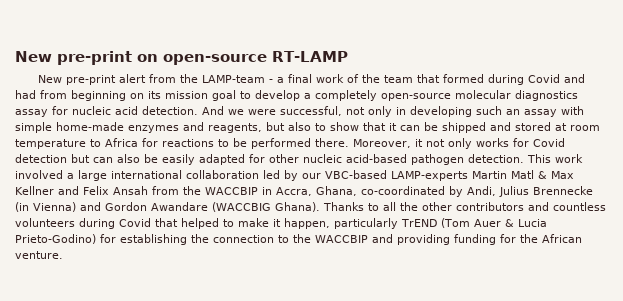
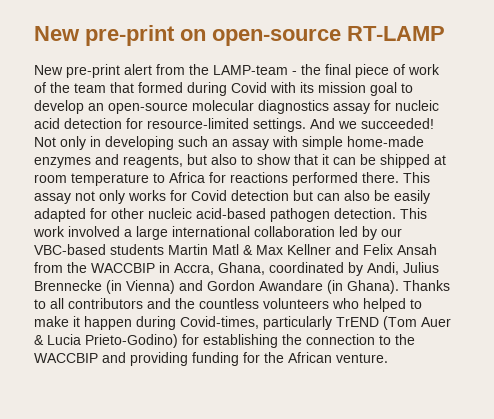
- New pre-print alert from the LAMP-team - a final work of the team that formed during Covid and had from beginning on its mission goal to develop a completely open-source molecular diagnostics assay for nucleic acid detection. And we were successful, not only in developing such an assay with simple home-made enzymes and reagents, but also to show that it can be shipped and stored at room temperature to Africa for reactions to be performed there. Moreover, it not only works for Covid detection but can also be easily adapted for other nucleic acid-based pathogen detection.
+ New pre-print alert from the LAMP-team - the final piece of work of the team that formed during Covid with its mission goal to develop an open-source molecular diagnostics assay for nucleic acid detection for resource-limited settings. And we succeeded! Not only in developing such an assay with simple home-made enzymes and reagents, but also to show that it can be shipped at room temperature to Africa for reactions performed there. This assay not only works for Covid detection but can also be easily adapted for other nucleic acid-based pathogen detection.
- This work involved a large international collaboration led by our VBC-based LAMP-experts Martin Matl & Max Kellner and Felix Ansah from the WACCBIP in Accra, Ghana, co-coordinated by Andi, Julius Brennecke (in Vienna) and Gordon Awandare (WACCBIG Ghana).
+ This work involved a large international collaboration led by our VBC-based students Martin Matl & Max Kellner and Felix Ansah from the WACCBIP in Accra, Ghana, coordinated by Andi, Julius Brennecke (in Vienna) and Gordon Awandare (in Ghana).
- Thanks to all the other contributors and countless volunteers during Covid that helped to make it happen, particularly TrEND (Tom Auer & Lucia Prieto-Godino) for establishing the connection to the WACCBIP and providing funding for the African venture.
+ Thanks to all contributors and the countless volunteers who helped to make it happen during Covid-times, particularly TrEND (Tom Auer & Lucia Prieto-Godino) for establishing the connection to the WACCBIP and providing funding for the African venture.

